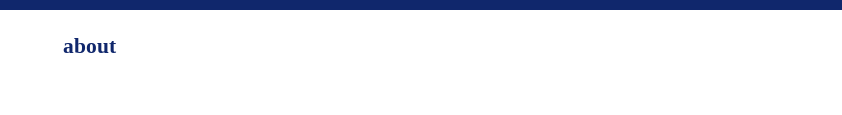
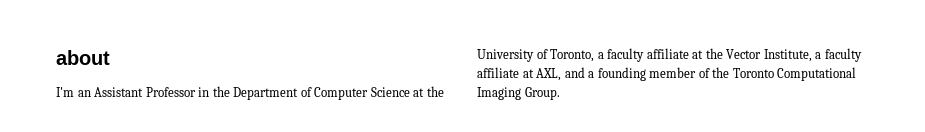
+ I'm an Assistant Professor in the Department of Computer Science at the University of Toronto, a faculty affiliate at the Vector Institute, a faculty affiliate at AXL, and a founding member of the Toronto Computational Imaging Group.

